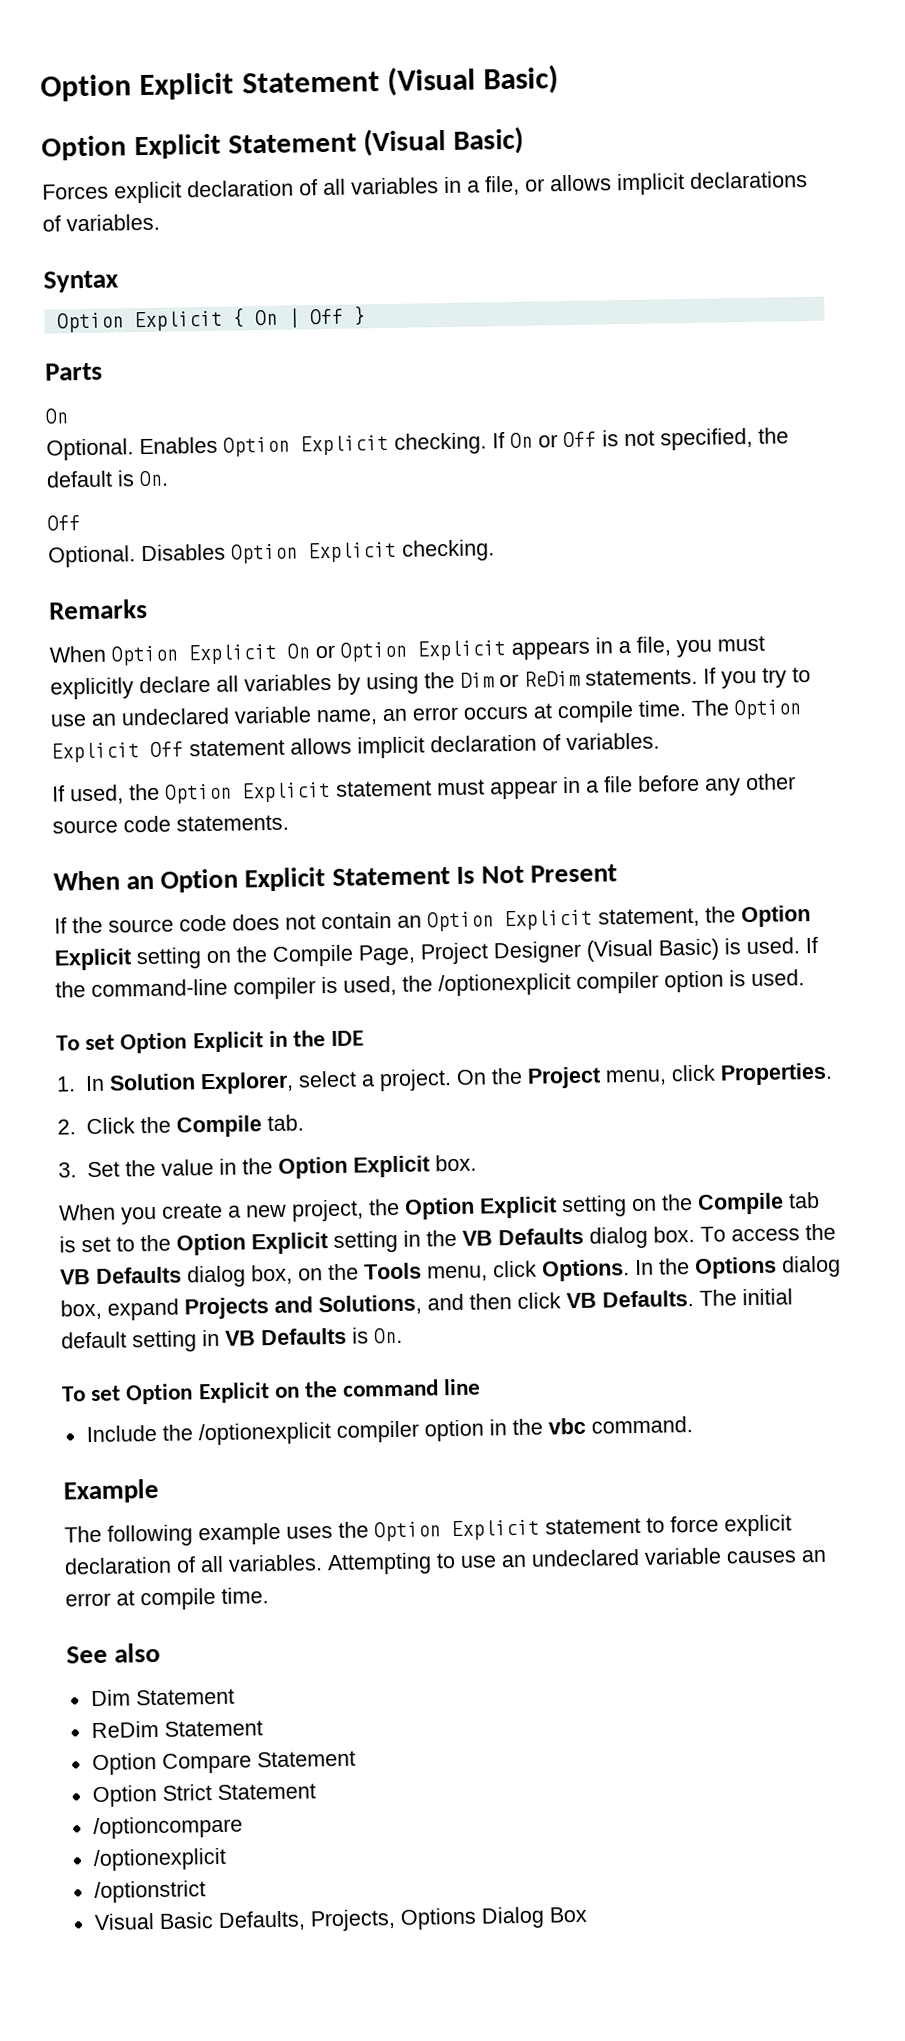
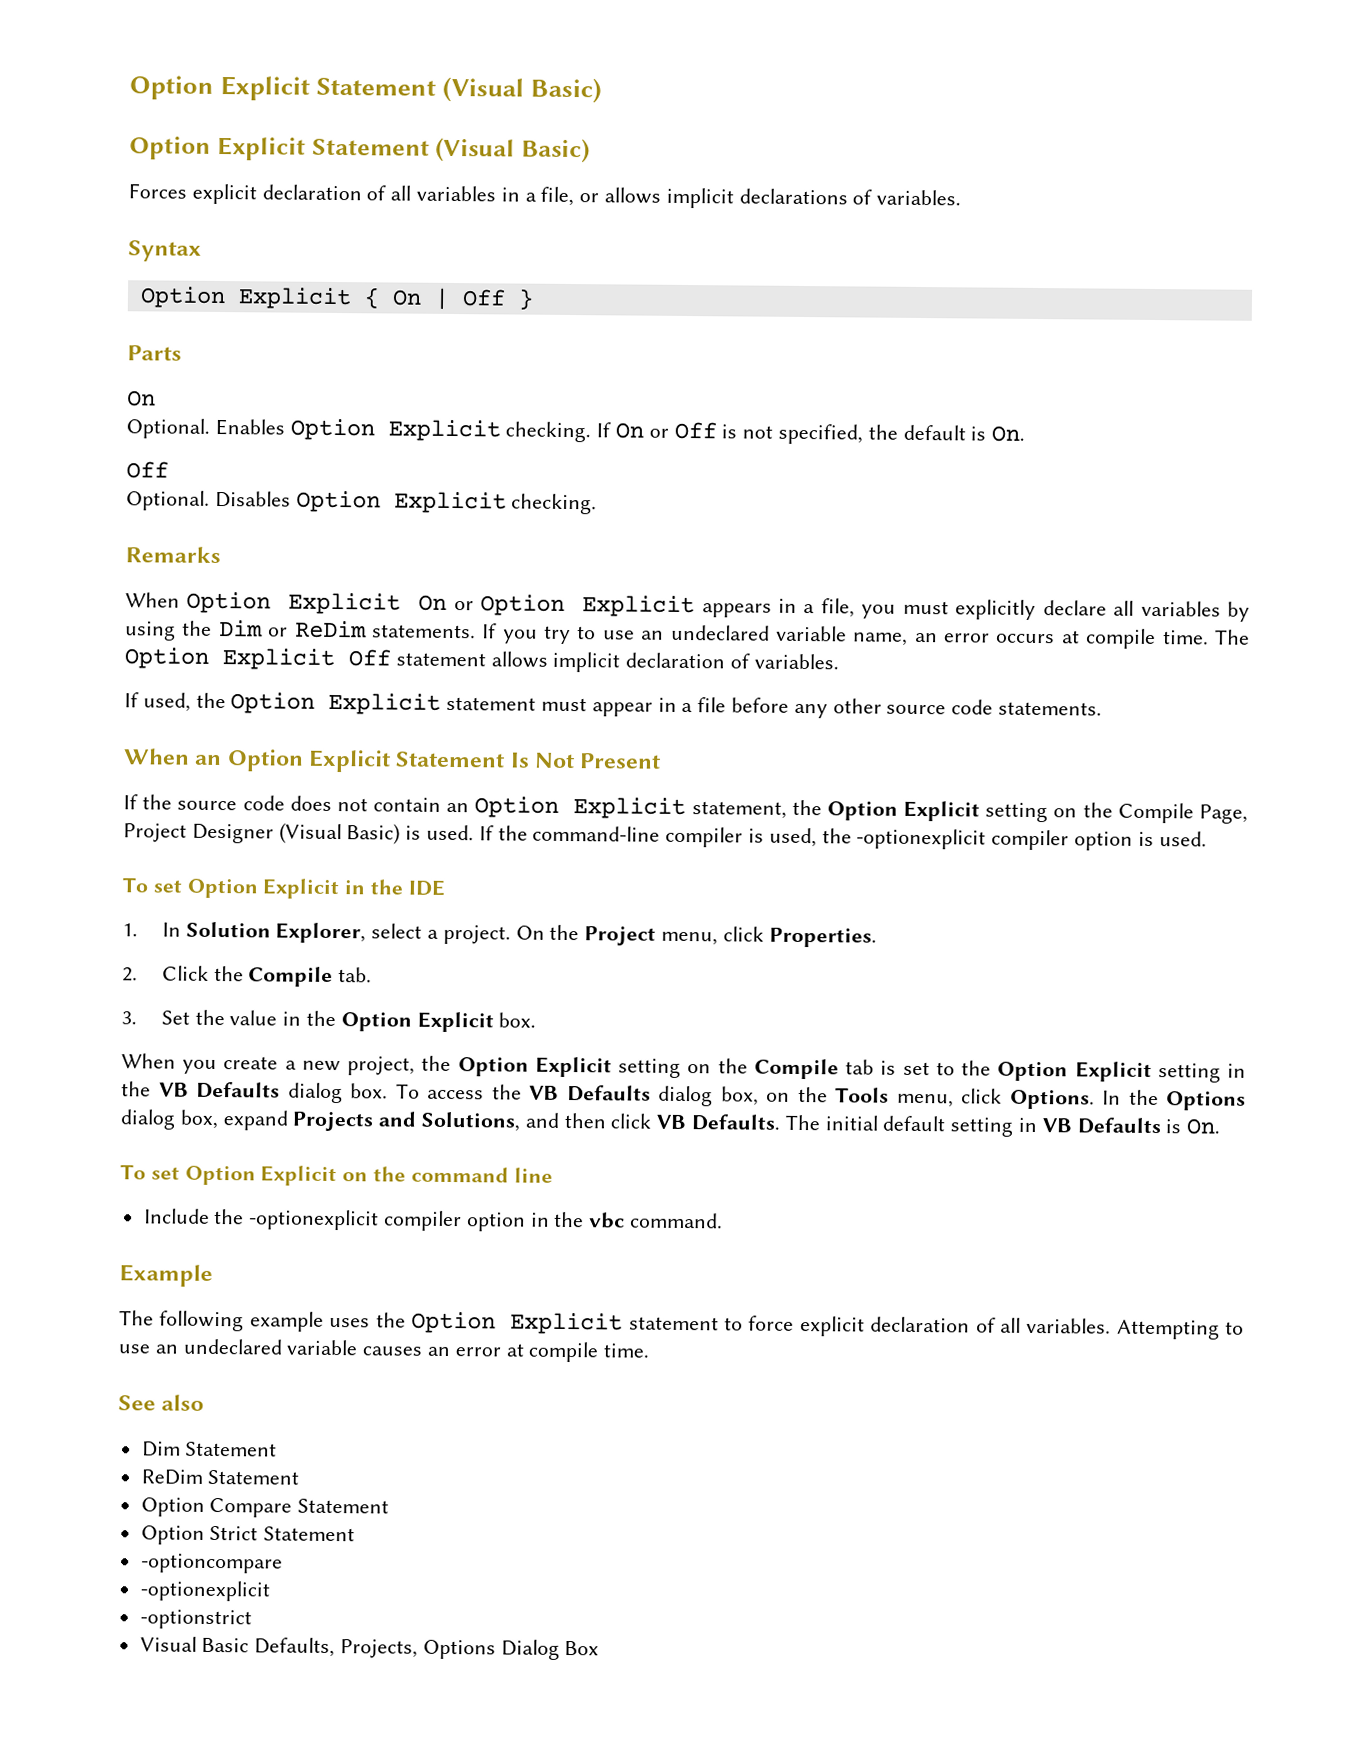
- If the command-line compiler is used, the /optionexplicit compiler option is used.
+ If the command-line compiler is used, the -optionexplicit compiler option is used.
- Include the /optionexplicit compiler option in the vbc command.
+ Include the -optionexplicit compiler option in the vbc command.
- /optioncompare
- /optionexplicit
- /optionstrict
+ -optioncompare
+ -optionexplicit
+ -optionstrict

